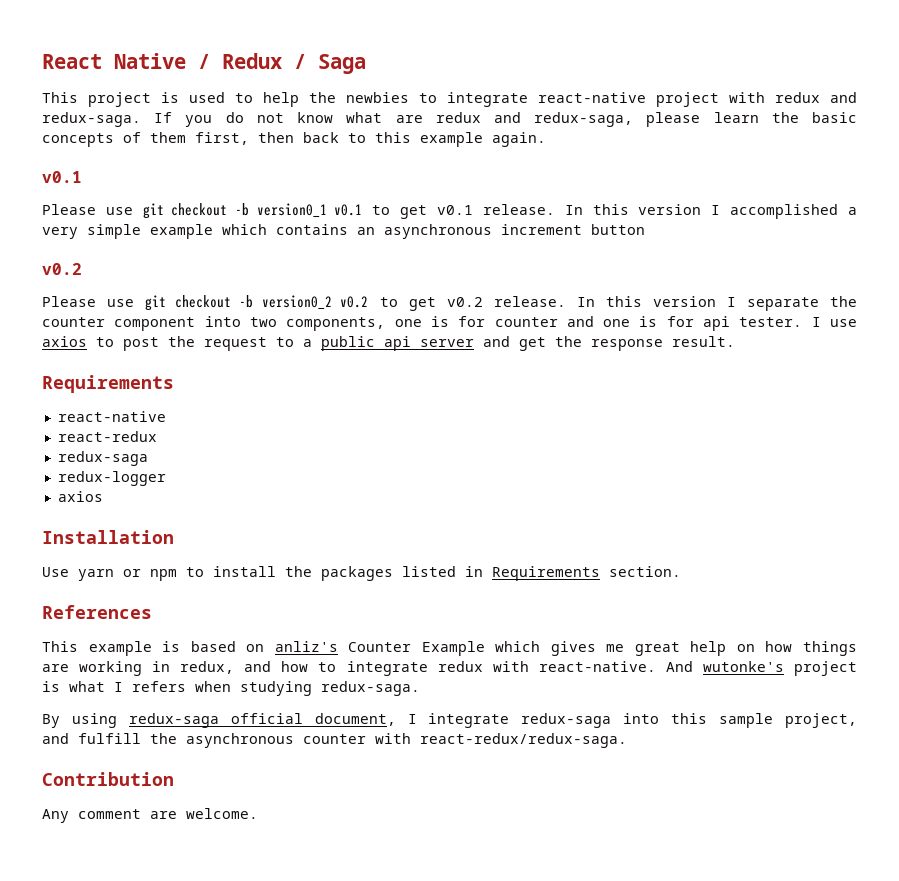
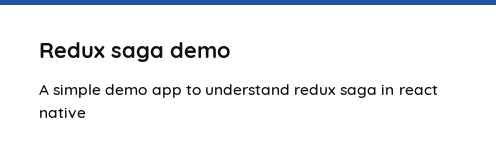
- React Native / Redux / Saga
- This project is used to help the newbies to integrate react-native project with redux and redux-saga. If you do not know what are redux and redux-saga, please learn the basic concepts of them first, then back to this example again.
- v0.1
- Please use git checkout -b version0_1 v0.1 to get v0.1 release. In this version I accomplished a very simple example which contains an asynchronous increment button
- v0.2
- Please use git checkout -b version0_2 v0.2 to get v0.2 release. In this version I separate the counter component into two components, one is for counter and one is for api tester. I use axios to post the request to a public api server and get the response result.
- Requirements
- react-native
- react-redux
- redux-saga
- redux-logger
- axios
- Installation
- Use yarn or npm to install the packages listed in Requirements section.
- References
- This example is based on anliz's Counter Example which gives me great help on how things are working in redux, and how to integrate redux with react-native. And wutonke's project is what I refers when studying redux-saga.
- By using redux-saga official document, I integrate redux-saga into this sample project, and fulfill the asynchronous counter with react-redux/redux-saga.
- Contribution
- Any comment are welcome.
+ Redux saga demo
+ A simple demo app to understand redux saga in react native

